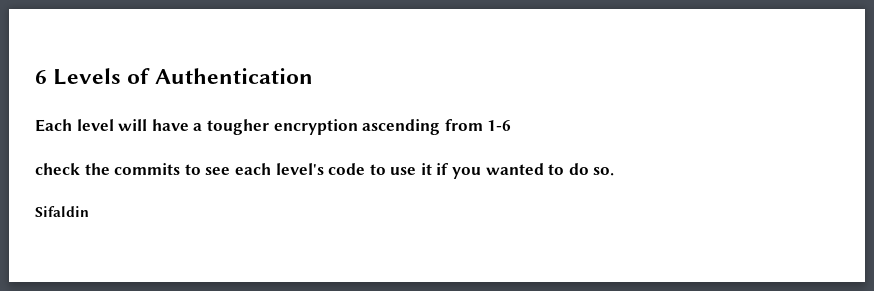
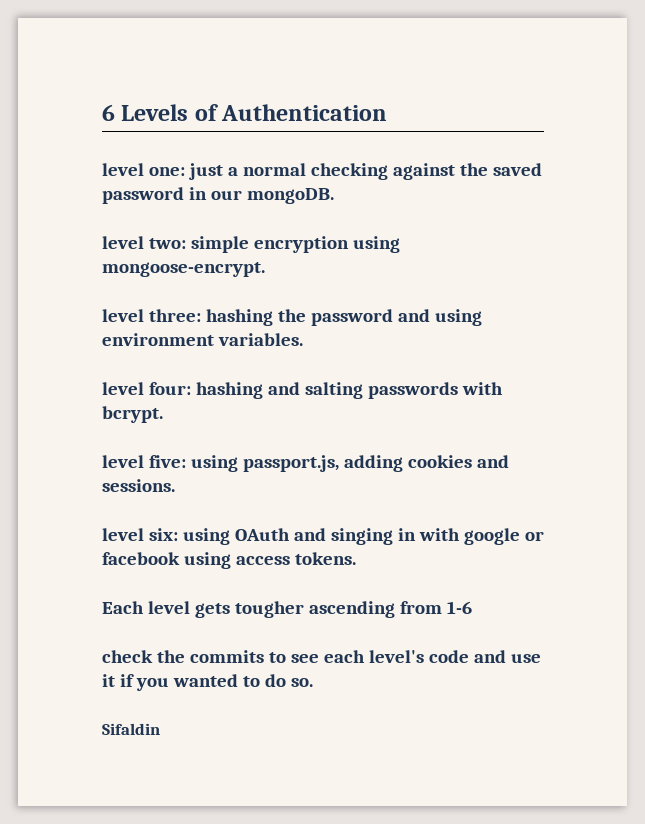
- Each level will have a tougher encryption ascending from 1-6
+ level one: just a normal checking against the saved password in our mongoDB.
+ level two: simple encryption using mongoose-encrypt.
+ level three: hashing the password and using environment variables.
+ level four: hashing and salting passwords with bcrypt.
+ level five: using passport.js, adding cookies and sessions.
+ level six: using OAuth and singing in with google or facebook using access tokens.
+ Each level gets tougher ascending from 1-6
- check the commits to see each level's code to use it if you wanted to do so.
+ check the commits to see each level's code and use it if you wanted to do so.

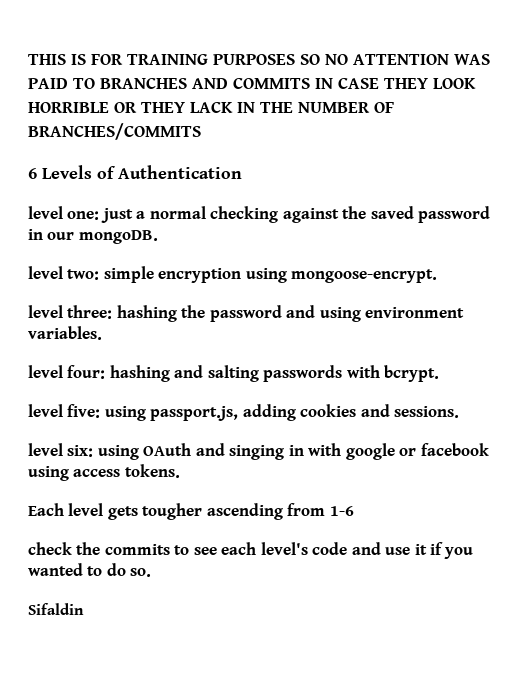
+ THIS IS FOR TRAINING PURPOSES SO NO ATTENTION WAS PAID TO BRANCHES AND COMMITS IN CASE THEY LOOK HORRIBLE OR THEY LACK IN THE NUMBER OF BRANCHES/COMMITS

